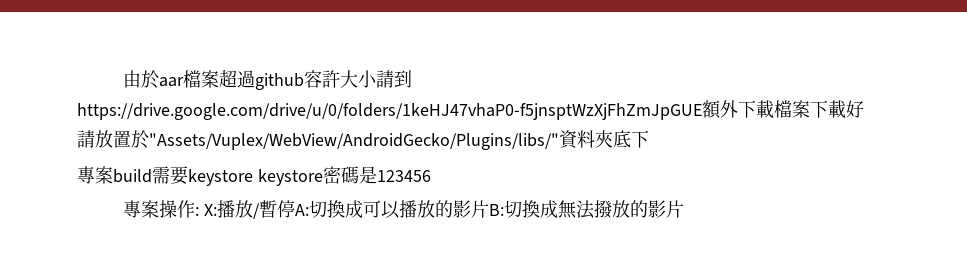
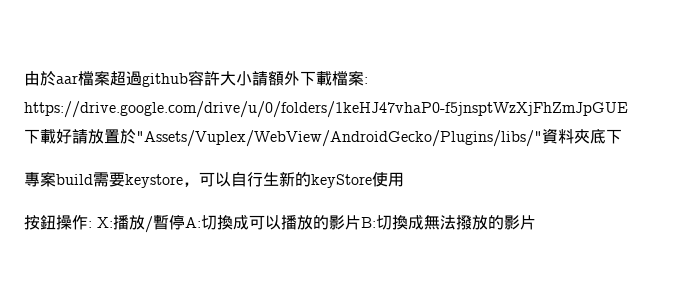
- 由於aar檔案超過github容許大小請到https://drive.google.com/drive/u/0/folders/1keHJ47vhaP0-f5jnsptWzXjFhZmJpGUE額外下載檔案下載好請放置於"Assets/Vuplex/WebView/AndroidGecko/Plugins/libs/"資料夾底下
+ 由於aar檔案超過github容許大小請額外下載檔案: https://drive.google.com/drive/u/0/folders/1keHJ47vhaP0-f5jnsptWzXjFhZmJpGUE
+ 下載好請放置於"Assets/Vuplex/WebView/AndroidGecko/Plugins/libs/"資料夾底下
- 專案build需要keystore keystore密碼是123456
- 專案操作: X:播放/暫停A:切換成可以播放的影片B:切換成無法撥放的影片
+ 專案build需要keystore，可以自行生新的keyStore使用
+ 按鈕操作: X:播放/暫停A:切換成可以播放的影片B:切換成無法撥放的影片

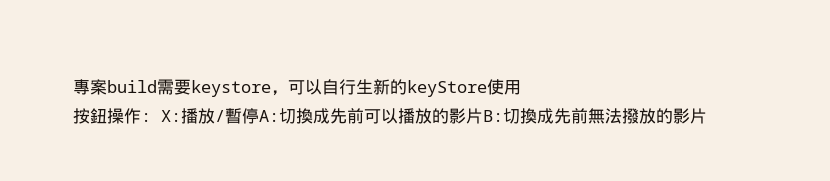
- 由於aar檔案超過github容許大小請額外下載檔案: https://drive.google.com/drive/u/0/folders/1keHJ47vhaP0-f5jnsptWzXjFhZmJpGUE
- 下載好請放置於"Assets/Vuplex/WebView/AndroidGecko/Plugins/libs/"資料夾底下
- 按鈕操作: X:播放/暫停A:切換成可以播放的影片B:切換成無法撥放的影片
+ 按鈕操作: X:播放/暫停A:切換成先前可以播放的影片B:切換成先前無法撥放的影片

